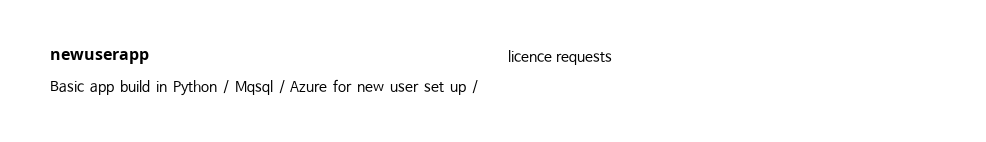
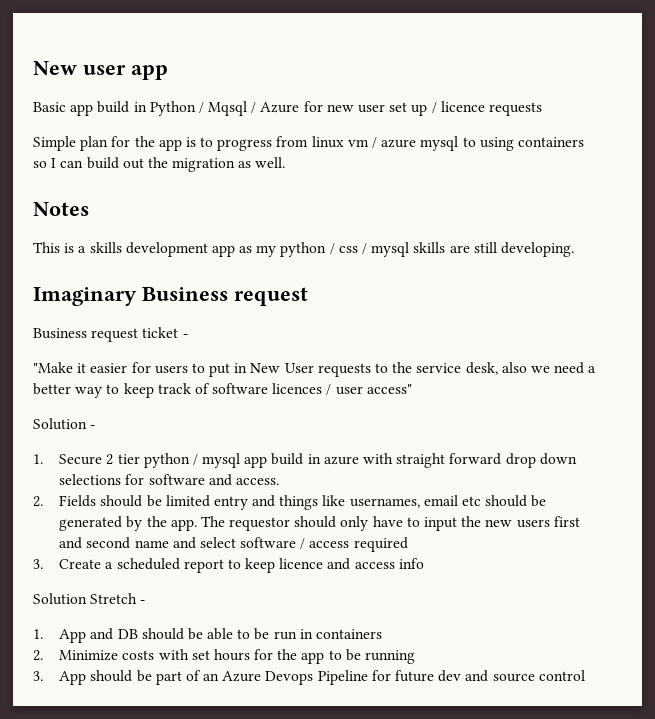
- newuserapp
+ New user app
+ Simple plan for the app is to progress from linux vm / azure mysql to using containers so I can build out the migration as well.
+ Notes
+ This is a skills development app as my python / css / mysql skills are still developing.
+ Imaginary Business request
+ Business request ticket -
+ "Make it easier for users to put in New User requests to the service desk, also we need a better way to keep track of software licences / user access"
+ Solution -
+ 1. Secure 2 tier python / mysql app build in azure with straight forward drop down selections for software and access.
+ 2. Fields should be limited entry and things like usernames, email etc should be generated by the app. The requestor should only have to input the new users first and second name and select software / access required
+ 3. Create a scheduled report to keep licence and access info
+ Solution Stretch -
+ 1. App and DB should be able to be run in containers
+ 2. Minimize costs with set hours for the app to be running
+ 3. App should be part of an Azure Devops Pipeline for future dev and source control

